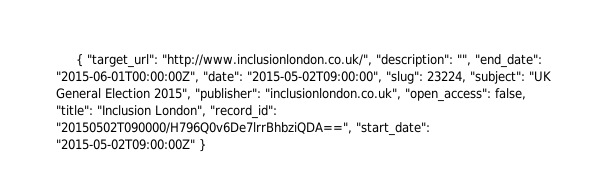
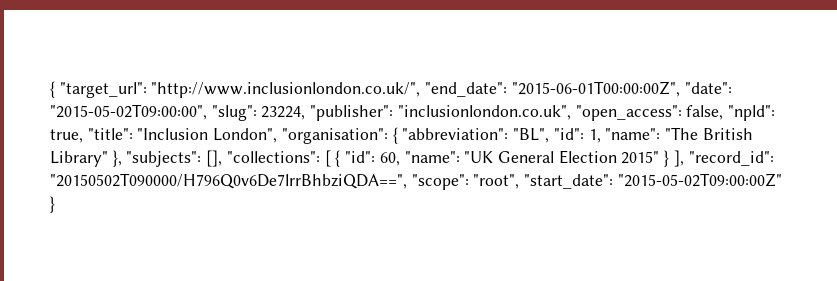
- { "target_url": "http://www.inclusionlondon.co.uk/", "description": "", "end_date": "2015-06-01T00:00:00Z", "date": "2015-05-02T09:00:00", "slug": 23224, "subject": "UK General Election 2015", "publisher": "inclusionlondon.co.uk", "open_access": false, "title": "Inclusion London", "record_id": "20150502T090000/H796Q0v6De7lrrBhbziQDA==", "start_date": "2015-05-02T09:00:00Z" }
+ { "target_url": "http://www.inclusionlondon.co.uk/", "end_date": "2015-06-01T00:00:00Z", "date": "2015-05-02T09:00:00", "slug": 23224, "publisher": "inclusionlondon.co.uk", "open_access": false, "npld": true, "title": "Inclusion London", "organisation": { "abbreviation": "BL", "id": 1, "name": "The British Library" }, "subjects": [], "collections": [ { "id": 60, "name": "UK General Election 2015" } ], "record_id": "20150502T090000/H796Q0v6De7lrrBhbziQDA==", "scope": "root", "start_date": "2015-05-02T09:00:00Z" }

